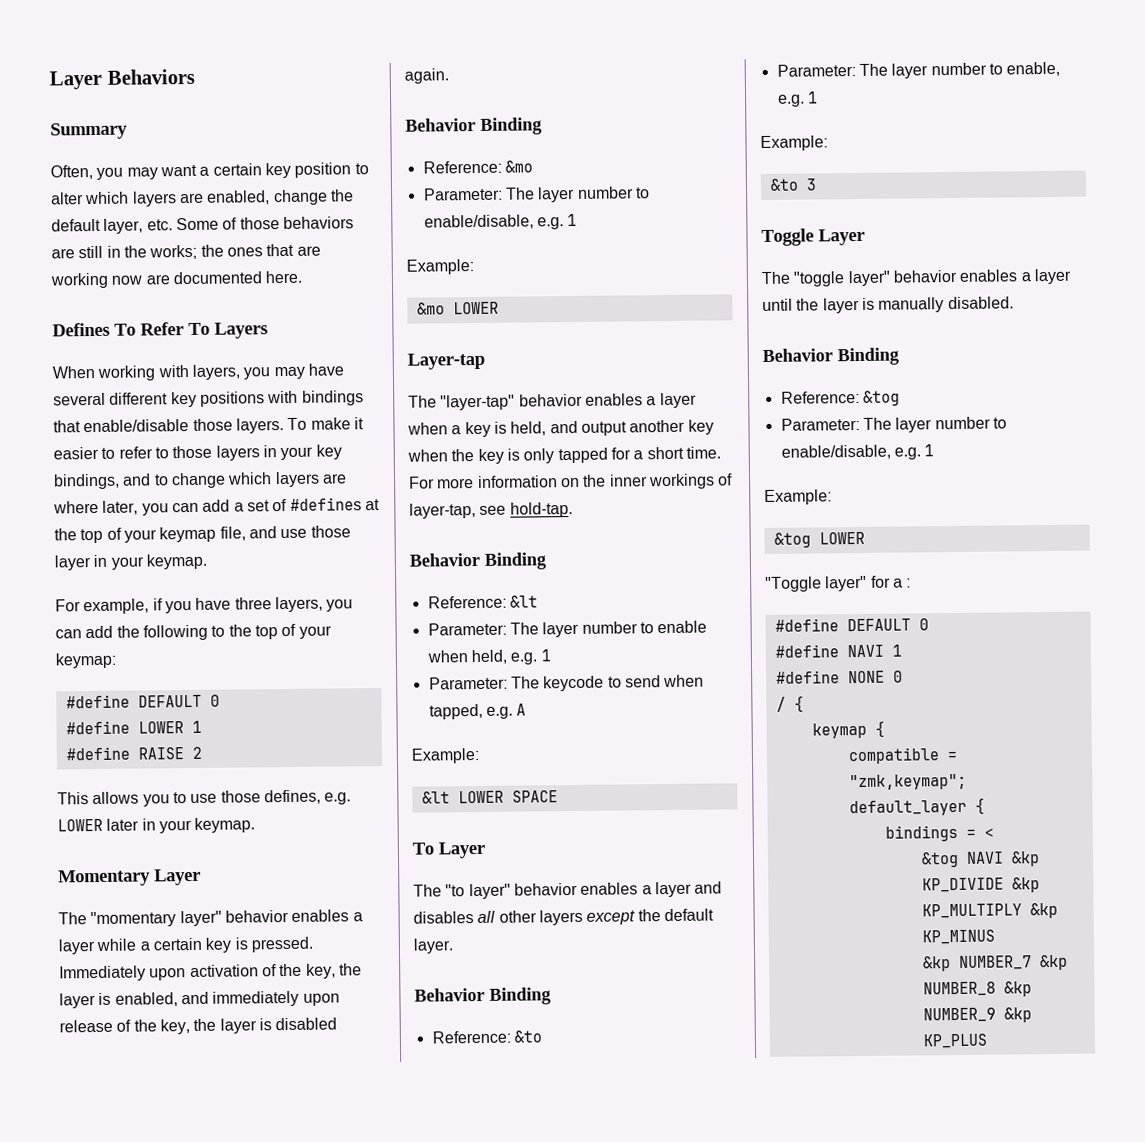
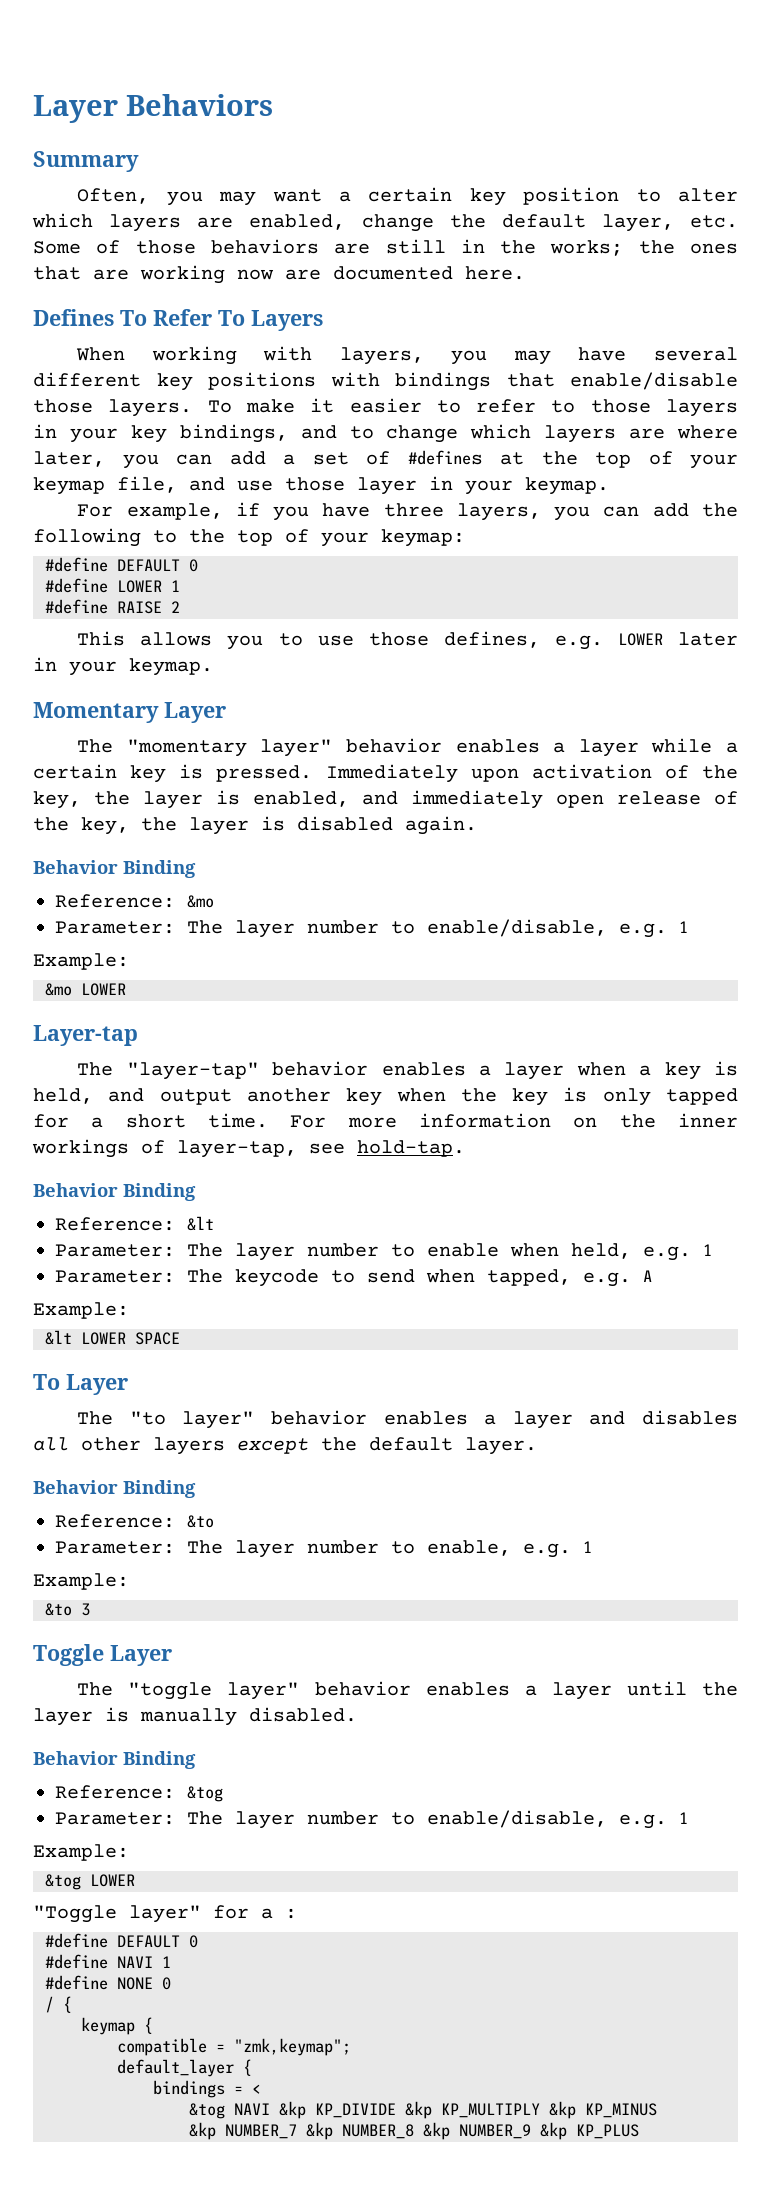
- Immediately upon activation of the key, the layer is enabled, and immediately upon release of the key, the layer is disabled again.
+ Immediately upon activation of the key, the layer is enabled, and immediately open release of the key, the layer is disabled again.

